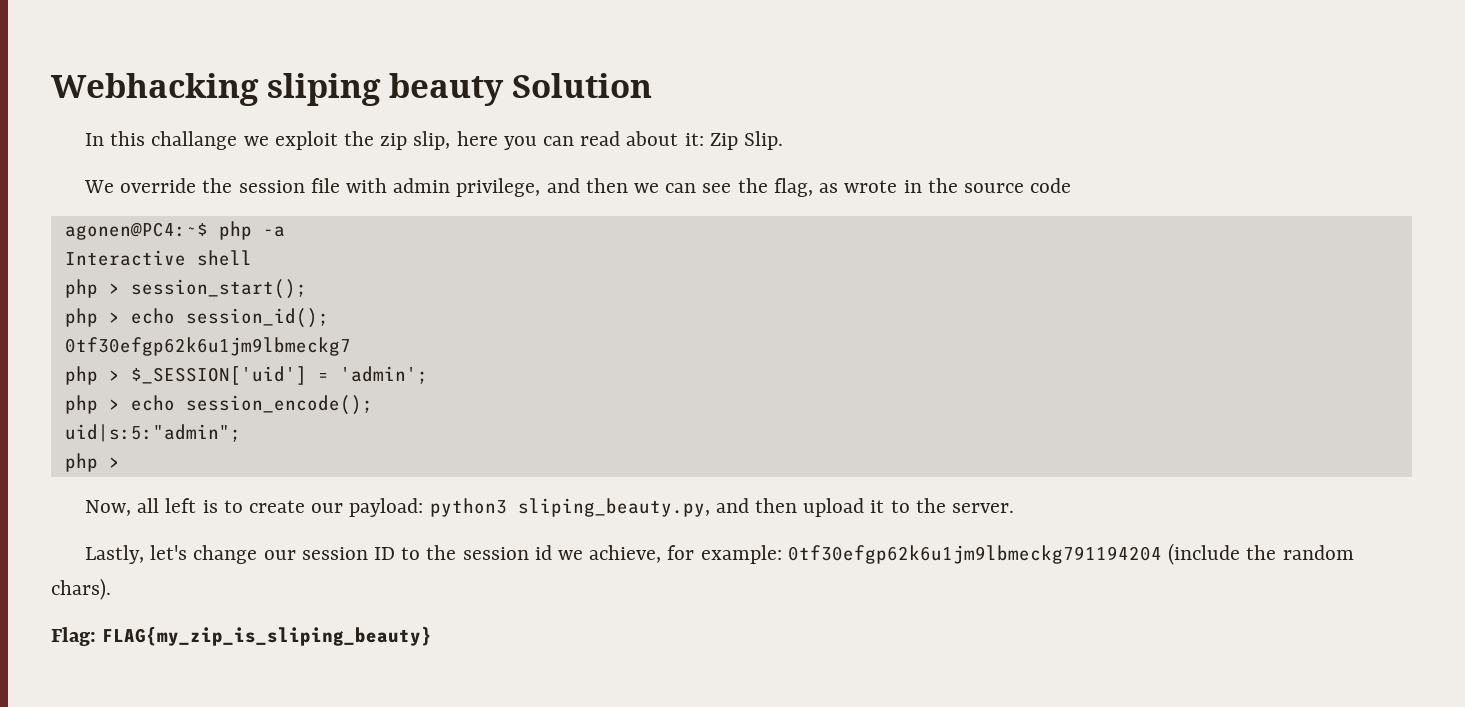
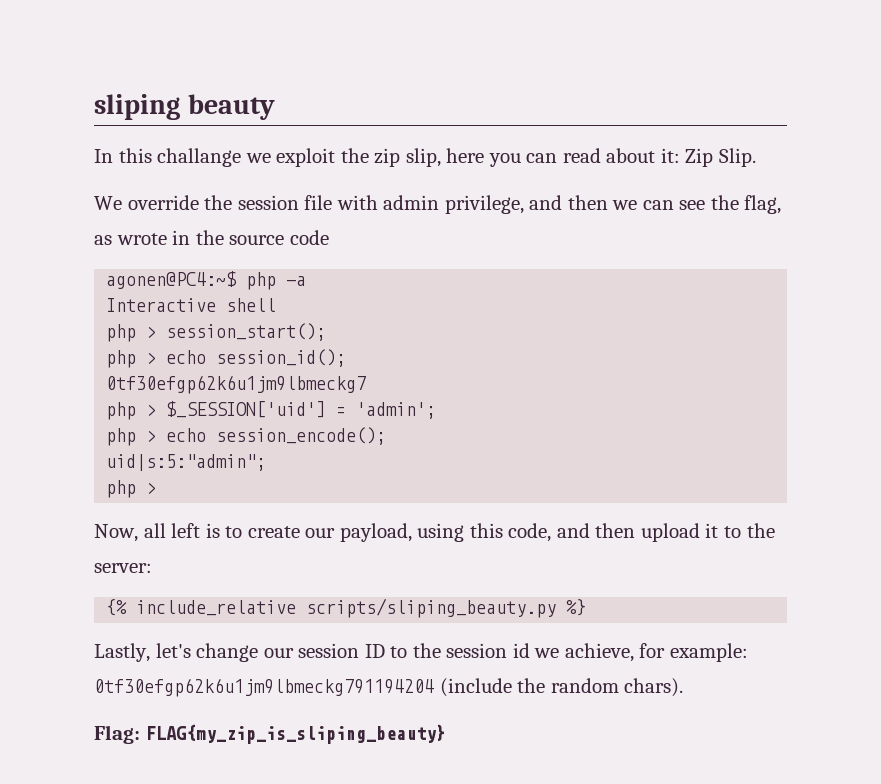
- Webhacking sliping beauty Solution
+ sliping beauty
- Now, all left is to create our payload: python3 sliping_beauty.py, and then upload it to the server.
+ Now, all left is to create our payload, using this code, and then upload it to the server:
+ {% include_relative scripts/sliping_beauty.py %}

